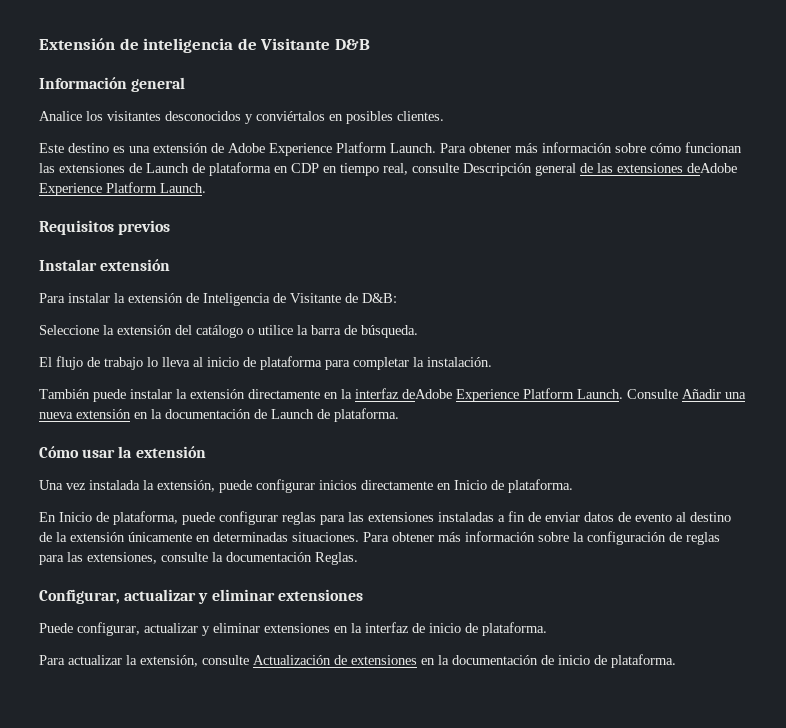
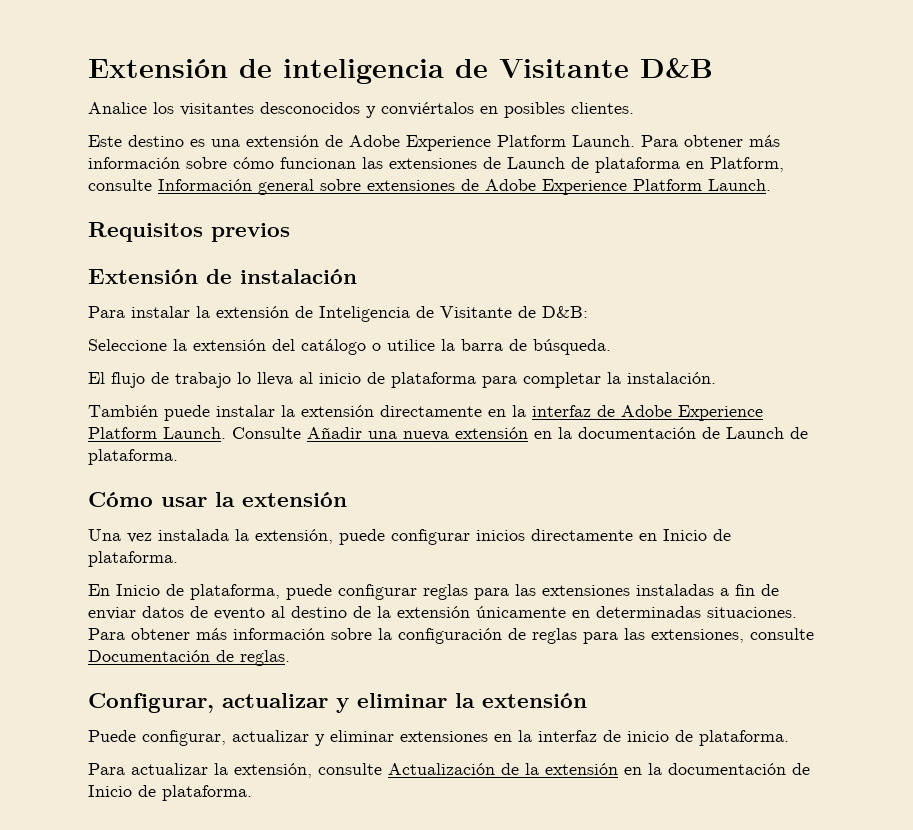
- Información general
- Para obtener más información sobre cómo funcionan las extensiones de Launch de plataforma en CDP en tiempo real, consulte Descripción general de las extensiones deAdobe Experience Platform Launch.
+ Para obtener más información sobre cómo funcionan las extensiones de Launch de plataforma en Platform, consulte Información general sobre extensiones de Adobe Experience Platform Launch.
- Instalar extensión
+ Extensión de instalación
- También puede instalar la extensión directamente en la interfaz deAdobe Experience Platform Launch.
+ También puede instalar la extensión directamente en la interfaz de Adobe Experience Platform Launch.
- Para obtener más información sobre la configuración de reglas para las extensiones, consulte la documentación Reglas.
+ Para obtener más información sobre la configuración de reglas para las extensiones, consulte Documentación de reglas.
- Configurar, actualizar y eliminar extensiones
+ Configurar, actualizar y eliminar la extensión
- Para actualizar la extensión, consulte Actualización de extensiones en la documentación de inicio de plataforma.
+ Para actualizar la extensión, consulte Actualización de la extensión en la documentación de Inicio de plataforma.

